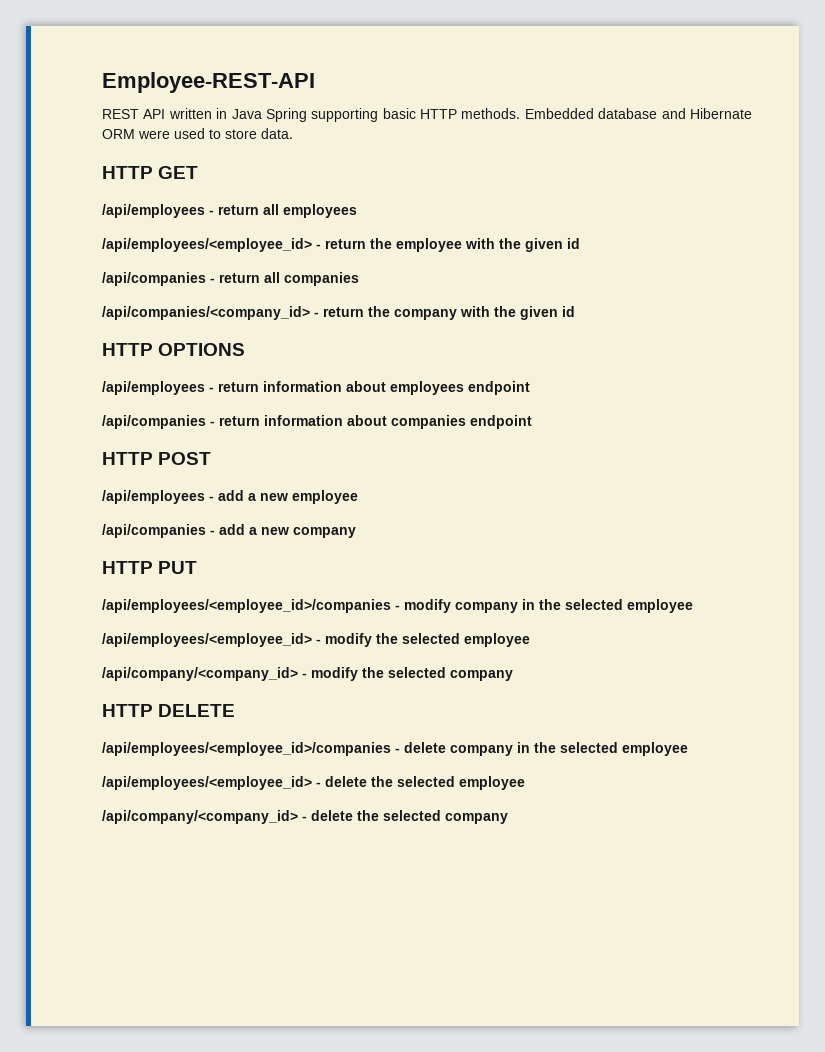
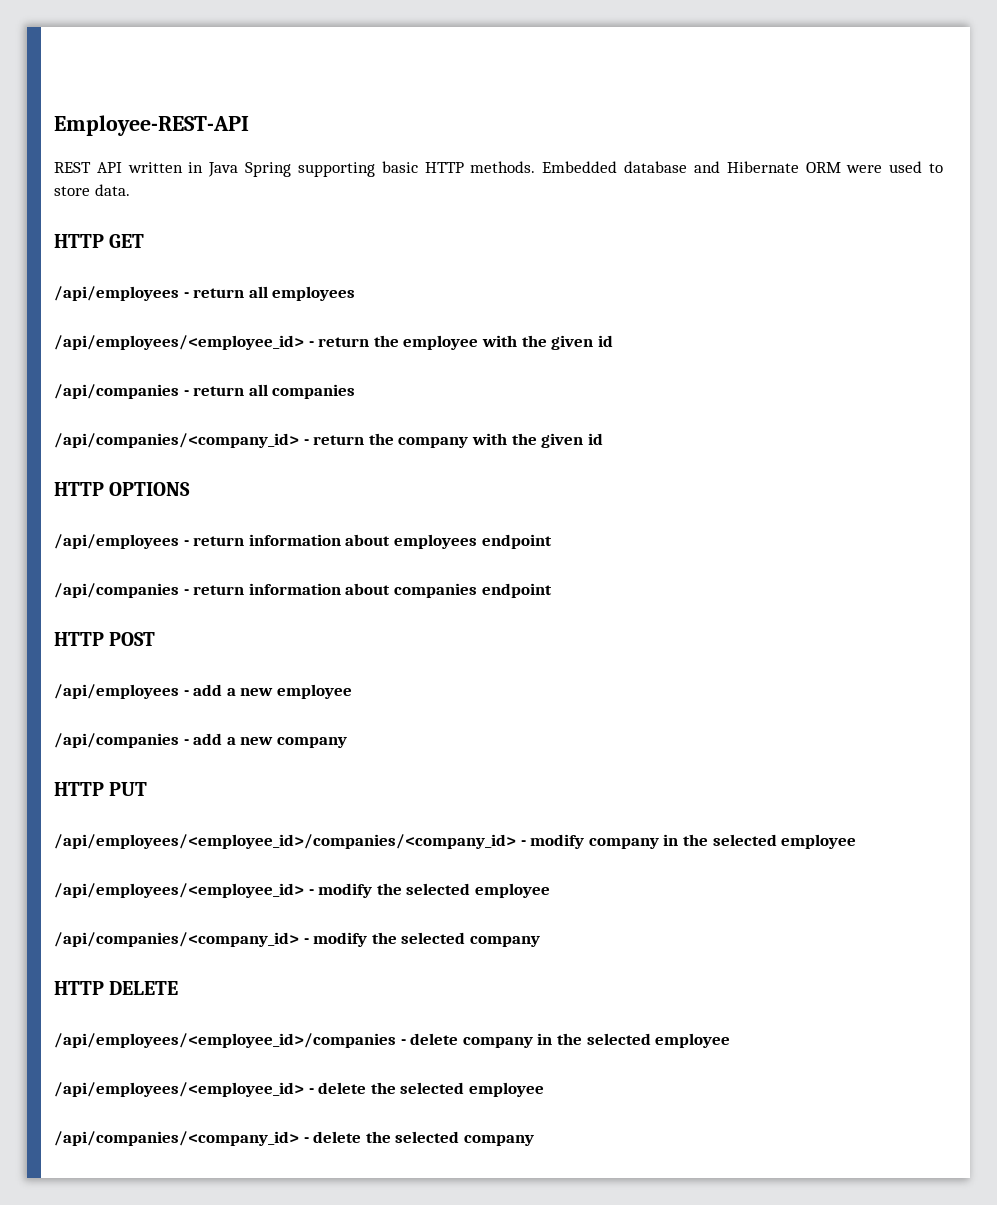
- /api/employees/<employee_id>/companies - modify company in the selected employee
+ /api/employees/<employee_id>/companies/<company_id> - modify company in the selected employee
- /api/company/<company_id> - modify the selected company
+ /api/companies/<company_id> - modify the selected company
- /api/company/<company_id> - delete the selected company
+ /api/companies/<company_id> - delete the selected company

